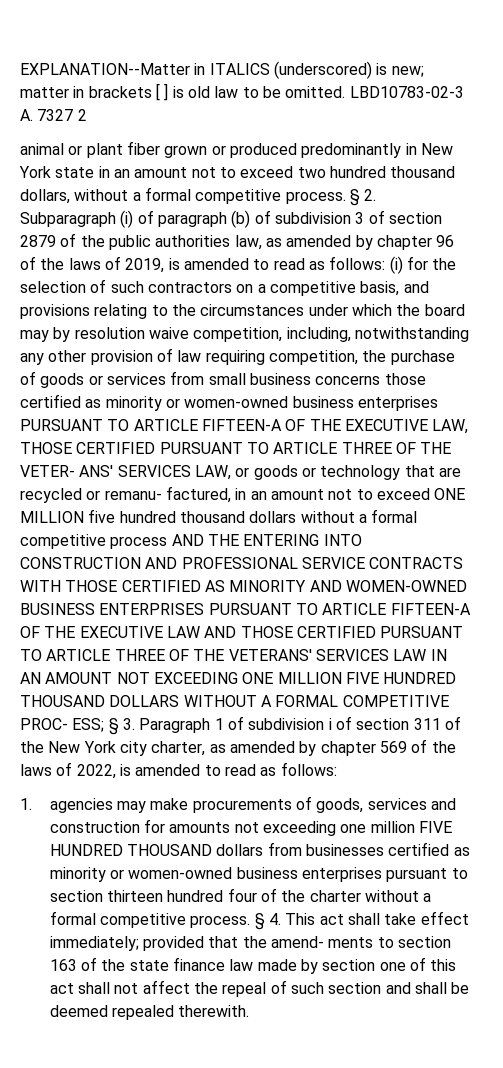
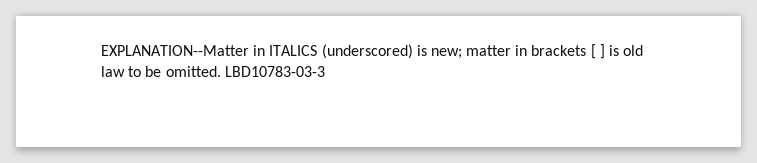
- LBD10783-02-3 A. 7327 2
- animal or plant fiber grown or produced predominantly in New York state in an amount not to exceed two hundred thousand dollars, without a formal competitive process. § 2. Subparagraph (i) of paragraph (b) of subdivision 3 of section 2879 of the public authorities law, as amended by chapter 96 of the laws of 2019, is amended to read as follows: (i) for the selection of such contractors on a competitive basis, and provisions relating to the circumstances under which the board may by resolution waive competition, including, notwithstanding any other provision of law requiring competition, the purchase of goods or services from small business concerns those certified as minority or women-owned business enterprises PURSUANT TO ARTICLE FIFTEEN-A OF THE EXECUTIVE LAW, THOSE CERTIFIED PURSUANT TO ARTICLE THREE OF THE VETER- ANS' SERVICES LAW, or goods or technology that are recycled or remanu- factured, in an amount not to exceed ONE MILLION five hundred thousand dollars without a formal competitive process AND THE ENTERING INTO CONSTRUCTION AND PROFESSIONAL SERVICE CONTRACTS WITH THOSE CERTIFIED AS MINORITY AND WOMEN-OWNED BUSINESS ENTERPRISES PURSUANT TO ARTICLE FIFTEEN-A OF THE EXECUTIVE LAW AND THOSE CERTIFIED PURSUANT TO ARTICLE THREE OF THE VETERANS' SERVICES LAW IN AN AMOUNT NOT EXCEEDING ONE MILLION FIVE HUNDRED THOUSAND DOLLARS WITHOUT A FORMAL COMPETITIVE PROC- ESS; § 3. Paragraph 1 of subdivision i of section 311 of the New York city charter, as amended by chapter 569 of the laws of 2022, is amended to read as follows:
- 1. agencies may make procurements of goods, services and construction for amounts not exceeding one million FIVE HUNDRED THOUSAND dollars from businesses certified as minority or women-owned business enterprises pursuant to section thirteen hundred four of the charter without a formal competitive process. § 4. This act shall take effect immediately; provided that the amend- ments to section 163 of the state finance law made by section one of this act shall not affect the repeal of such section and shall be deemed repealed therewith.
+ LBD10783-03-3

